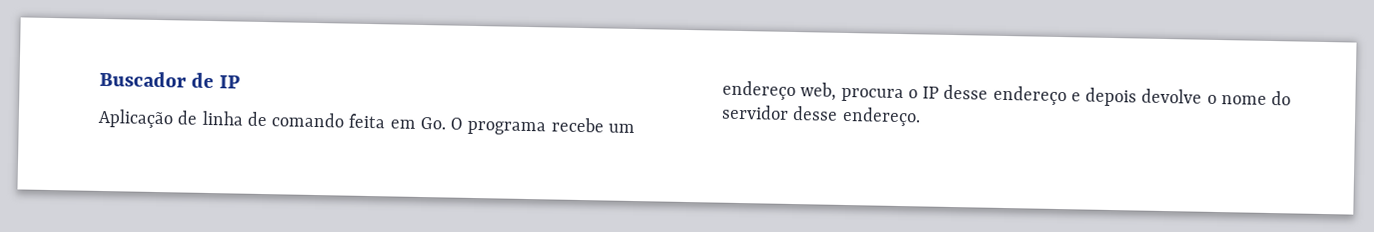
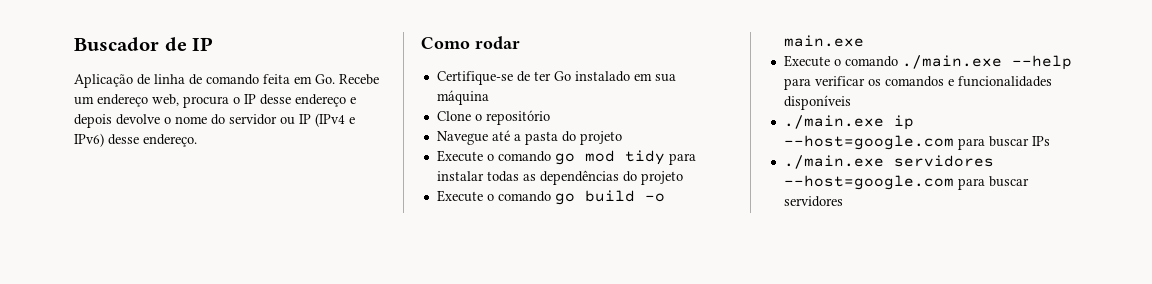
- Aplicação de linha de comando feita em Go. O programa recebe um endereço web, procura o IP desse endereço e depois devolve o nome do servidor desse endereço.
+ Aplicação de linha de comando feita em Go. Recebe um endereço web, procura o IP desse endereço e depois devolve o nome do servidor ou IP (IPv4 e IPv6) desse endereço.
+ Como rodar
+ Certifique-se de ter Go instalado em sua máquina
+ Clone o repositório
+ Navegue até a pasta do projeto
+ Execute o comando go mod tidy para instalar todas as dependências do projeto
+ Execute o comando go build -o main.exe
+ Execute o comando ./main.exe --help para verificar os comandos e funcionalidades disponíveis
+ ./main.exe ip --host=google.com para buscar IPs
+ ./main.exe servidores --host=google.com para buscar servidores

